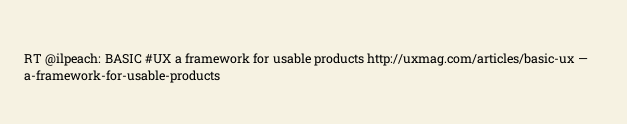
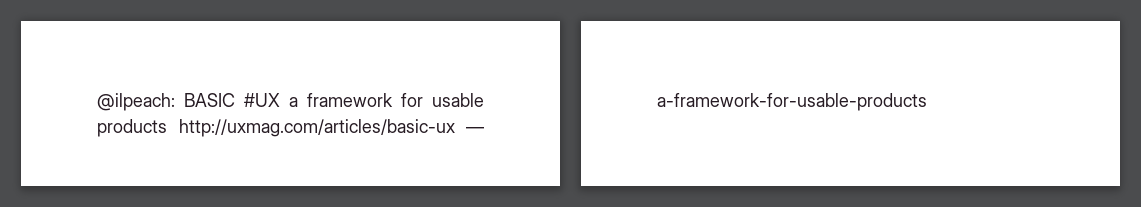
- RT @ilpeach: BASIC #UX a framework for usable products http://uxmag.com/articles/basic-ux — a-framework-for-usable-products
+ @ilpeach: BASIC #UX a framework for usable products http://uxmag.com/articles/basic-ux — a-framework-for-usable-products

